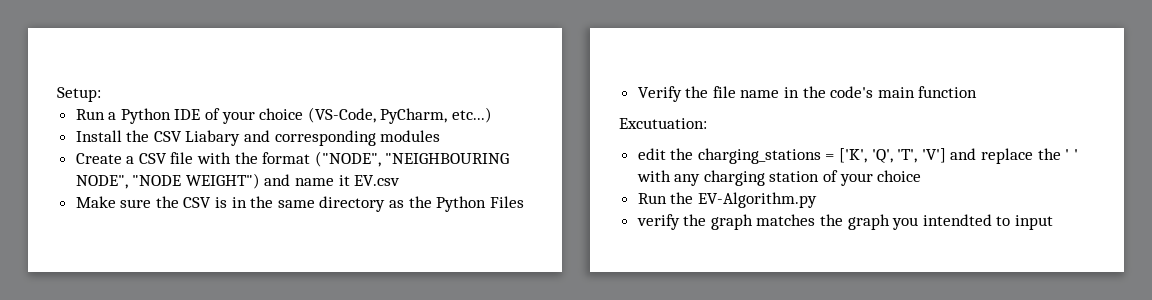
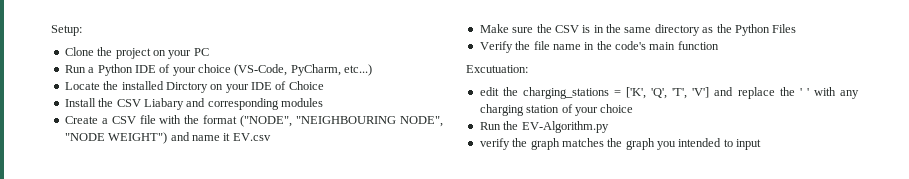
+ Clone the project on your PC
+ Locate the installed Dirctory on your IDE of Choice
- verify the graph matches the graph you intendted to input
+ verify the graph matches the graph you intended to input

